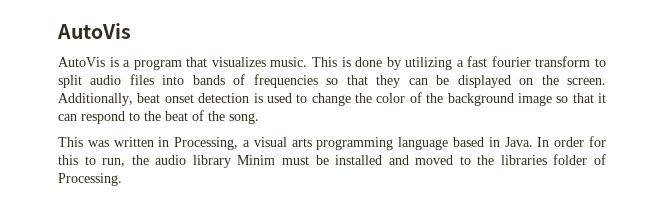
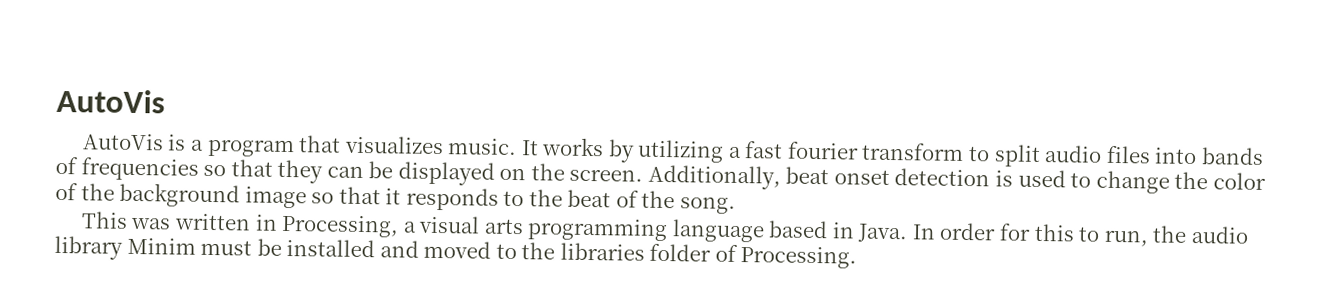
- This is done by utilizing a fast fourier transform to split audio files into bands of frequencies so that they can be displayed on the screen.
+ It works by utilizing a fast fourier transform to split audio files into bands of frequencies so that they can be displayed on the screen.
- Additionally, beat onset detection is used to change the color of the background image so that it can respond to the beat of the song.
+ Additionally, beat onset detection is used to change the color of the background image so that it responds to the beat of the song.

